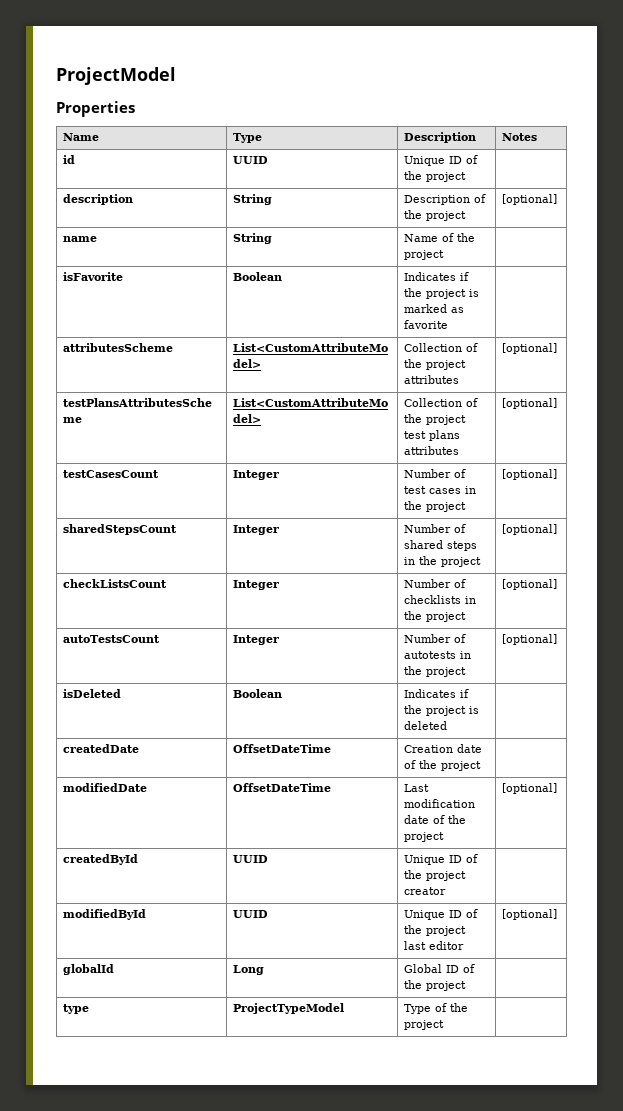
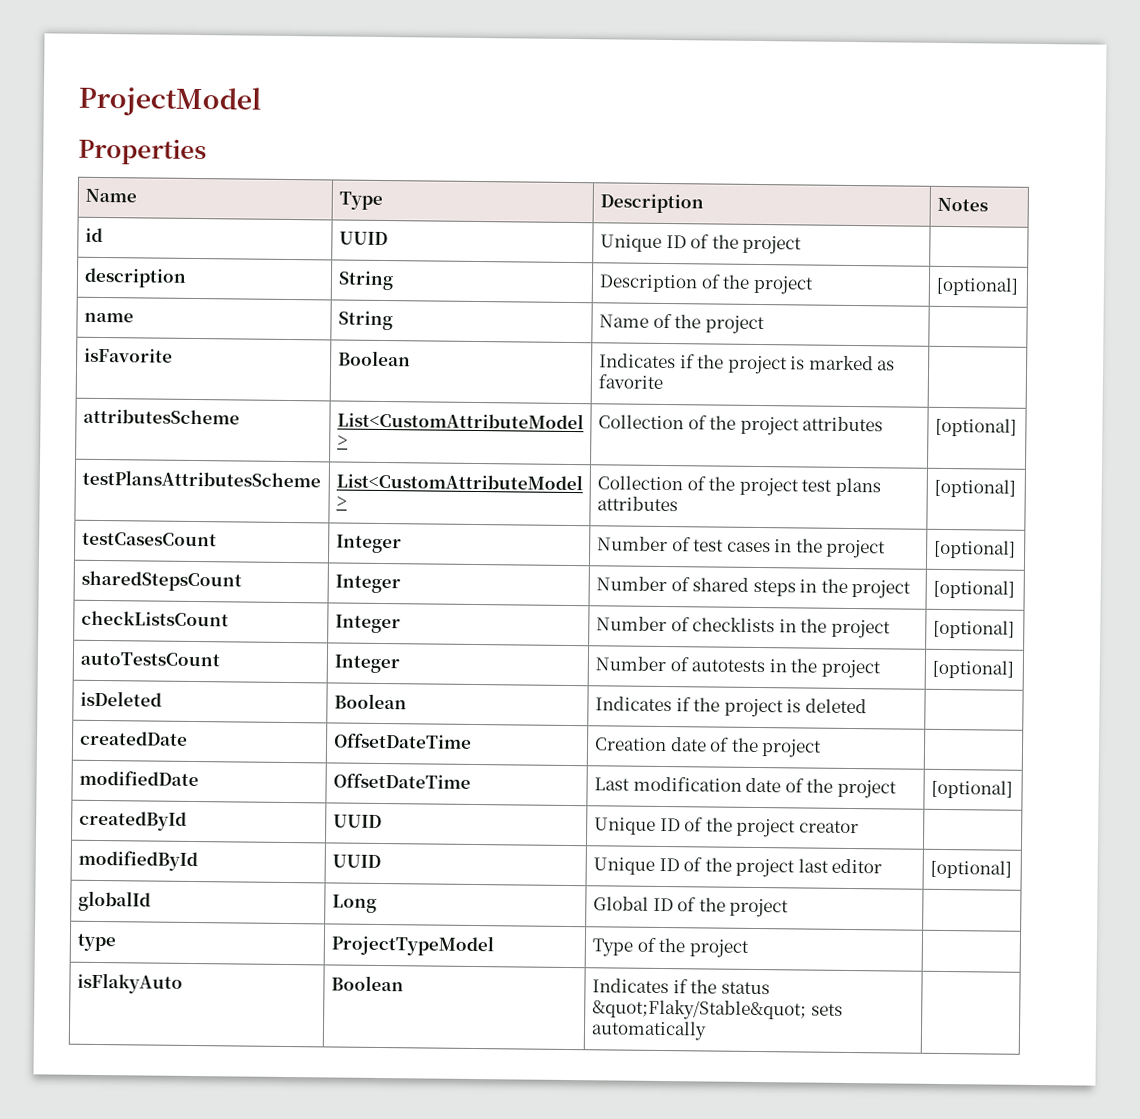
+ isFlakyAuto | Boolean | Indicates if the status &quot;Flaky/Stable&quot; sets automatically |

